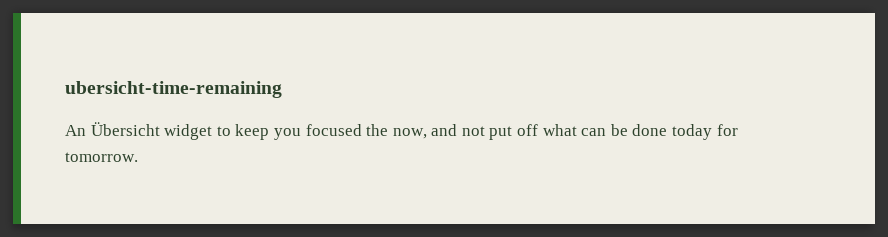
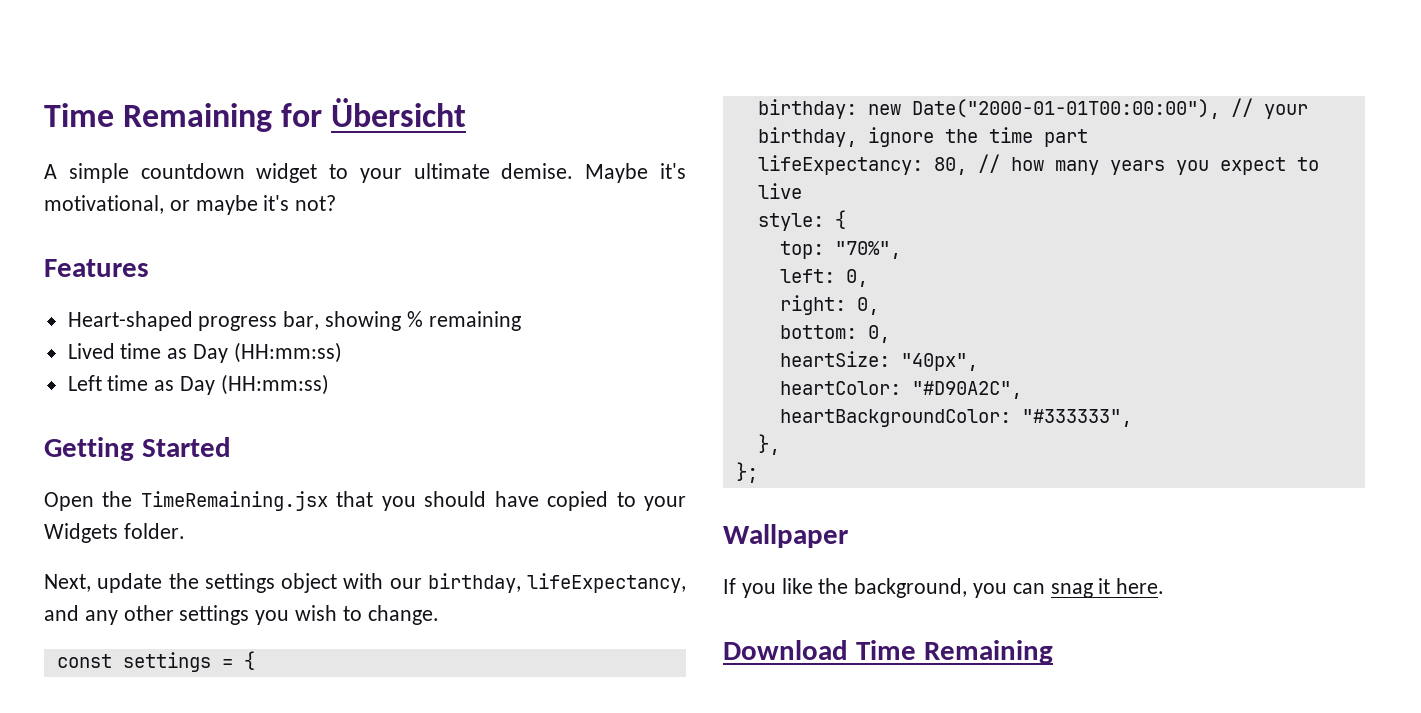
- ubersicht-time-remaining
- An Übersicht widget to keep you focused the now, and not put off what can be done today for tomorrow.
+ Time Remaining for Übersicht
+ A simple countdown widget to your ultimate demise. Maybe it's motivational, or maybe it's not?
+ Features
+ Heart-shaped progress bar, showing % remaining
+ Lived time as Day (HH:mm:ss)
+ Left time as Day (HH:mm:ss)
+ Getting Started
+ Open the TimeRemaining.jsx that you should have copied to your Widgets folder.
+ Next, update the settings object with our birthday, lifeExpectancy, and any other settings you wish to change.
+ const settings = {
+ birthday: new Date("2000-01-01T00:00:00"), // your birthday, ignore the time part
+ lifeExpectancy: 80, // how many years you expect to live
+ style: {
+ top: "70%",
+ left: 0,
+ right: 0,
+ bottom: 0,
+ heartSize: "40px",
+ heartColor: "#D90A2C",
+ heartBackgroundColor: "#333333",
+ },
+ };
+ Wallpaper
+ If you like the background, you can snag it here.
+ Download Time Remaining

